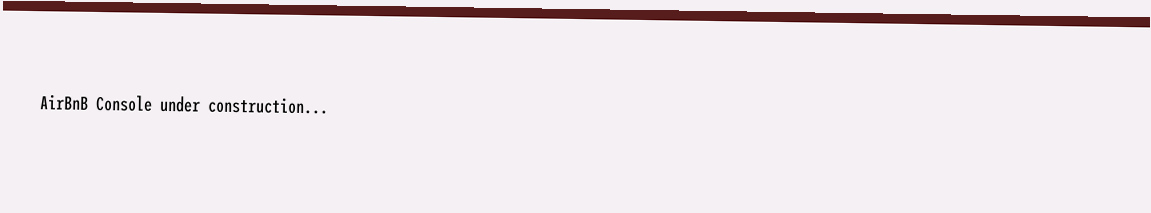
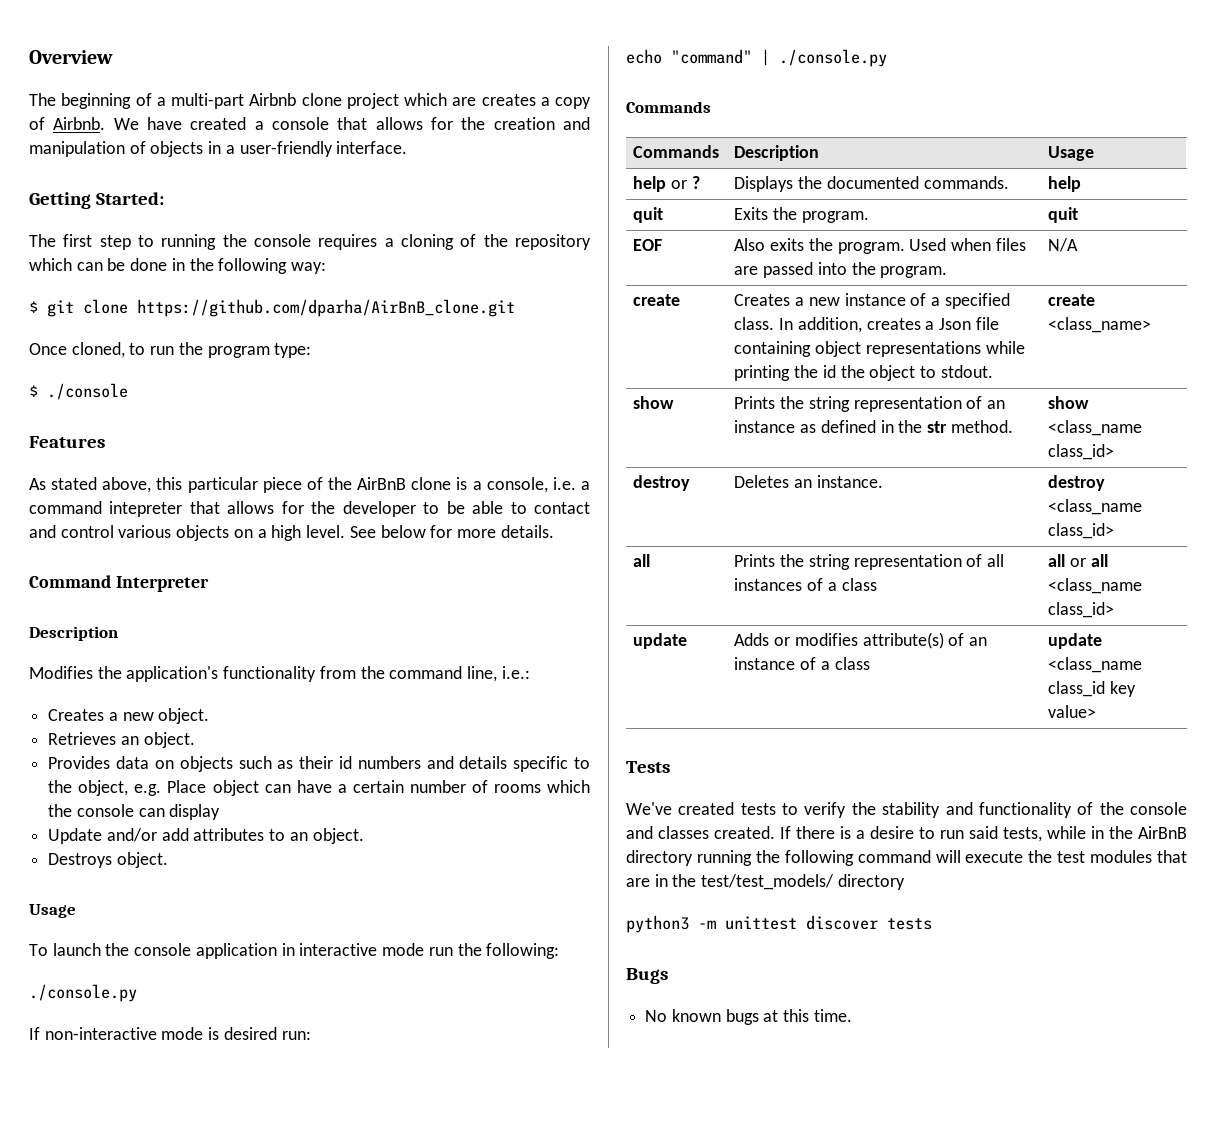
- AirBnB Console under construction...
+ Overview
+ The beginning of a multi-part Airbnb clone project which are creates a copy of Airbnb. We have created a console that allows for the creation and manipulation of objects in a user-friendly interface.
+ Getting Started:
+ The first step to running the console requires a cloning of the repository which can be done in the following way:
+ $ git clone https://github.com/dparha/AirBnB_clone.git
+ Once cloned, to run the program type:
+ $ ./console
+ Features
+ As stated above, this particular piece of the AirBnB clone is a console, i.e. a command intepreter that allows for the developer to be able to contact and control various objects on a high level. See below for more details.
+ Command Interpreter
+ Description
+ Modifies the application's functionality from the command line, i.e.:
+ Creates a new object.
+ Retrieves an object.
+ Provides data on objects such as their id numbers and details specific to the object, e.g. Place object can have a certain number of rooms which the console can display
+ Update and/or add attributes to an object.
+ Destroys object.
+ Usage
+ To launch the console application in interactive mode run the following:
+ ./console.py
+ If non-interactive mode is desired run:
+ echo "command" | ./console.py
+ Commands
+ Commands | Description | Usage
+ help or ? | Displays the documented commands. | help
+ quit | Exits the program. | quit
+ EOF | Also exits the program. Used when files are passed into the program. | N/A
+ create | Creates a new instance of a specified class. In addition, creates a Json file containing object representations while printing the id the object to stdout. | create <class_name>
+ show | Prints the string representation of an instance as defined in the str method. | show <class_name class_id>
+ destroy | Deletes an instance. | destroy <class_name class_id>
+ all | Prints the string representation of all instances of a class | all or all <class_name class_id>
+ update | Adds or modifies attribute(s) of an instance of a class | update <class_name class_id key value>
+ Tests
+ We've created tests to verify the stability and functionality of the console and classes created. If there is a desire to run said tests, while in the AirBnB directory running the following command will execute the test modules that are in the test/test_models/ directory
+ python3 -m unittest discover tests
+ Bugs
+ No known bugs at this time.

